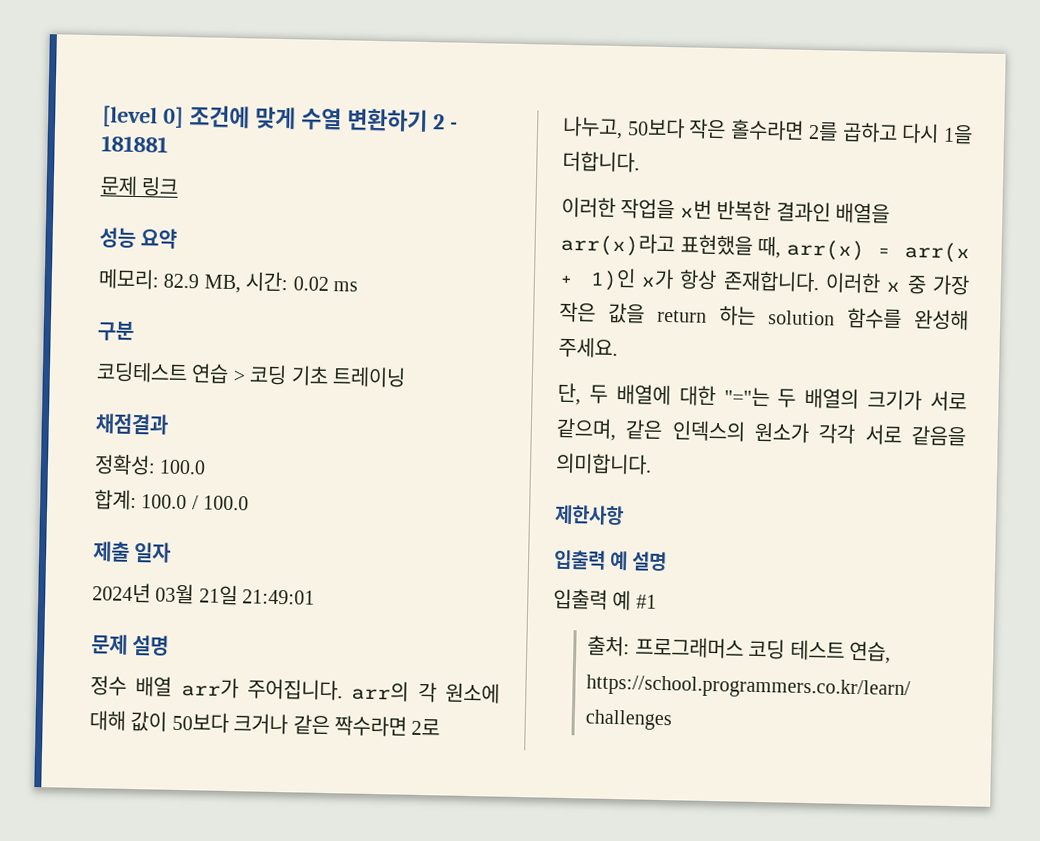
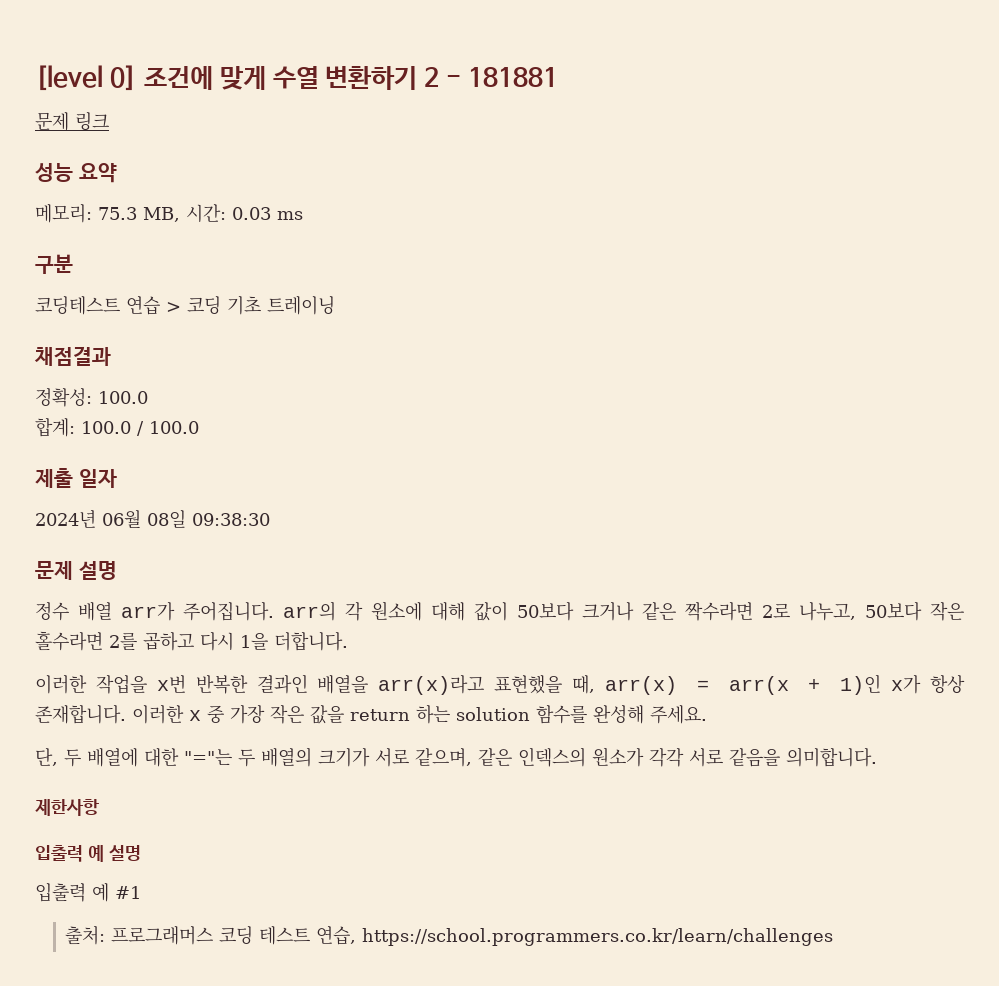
- 메모리: 82.9 MB, 시간: 0.02 ms
+ 메모리: 75.3 MB, 시간: 0.03 ms
- 2024년 03월 21일 21:49:01
+ 2024년 06월 08일 09:38:30

